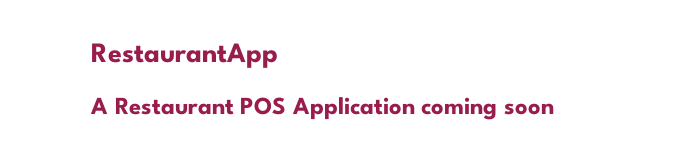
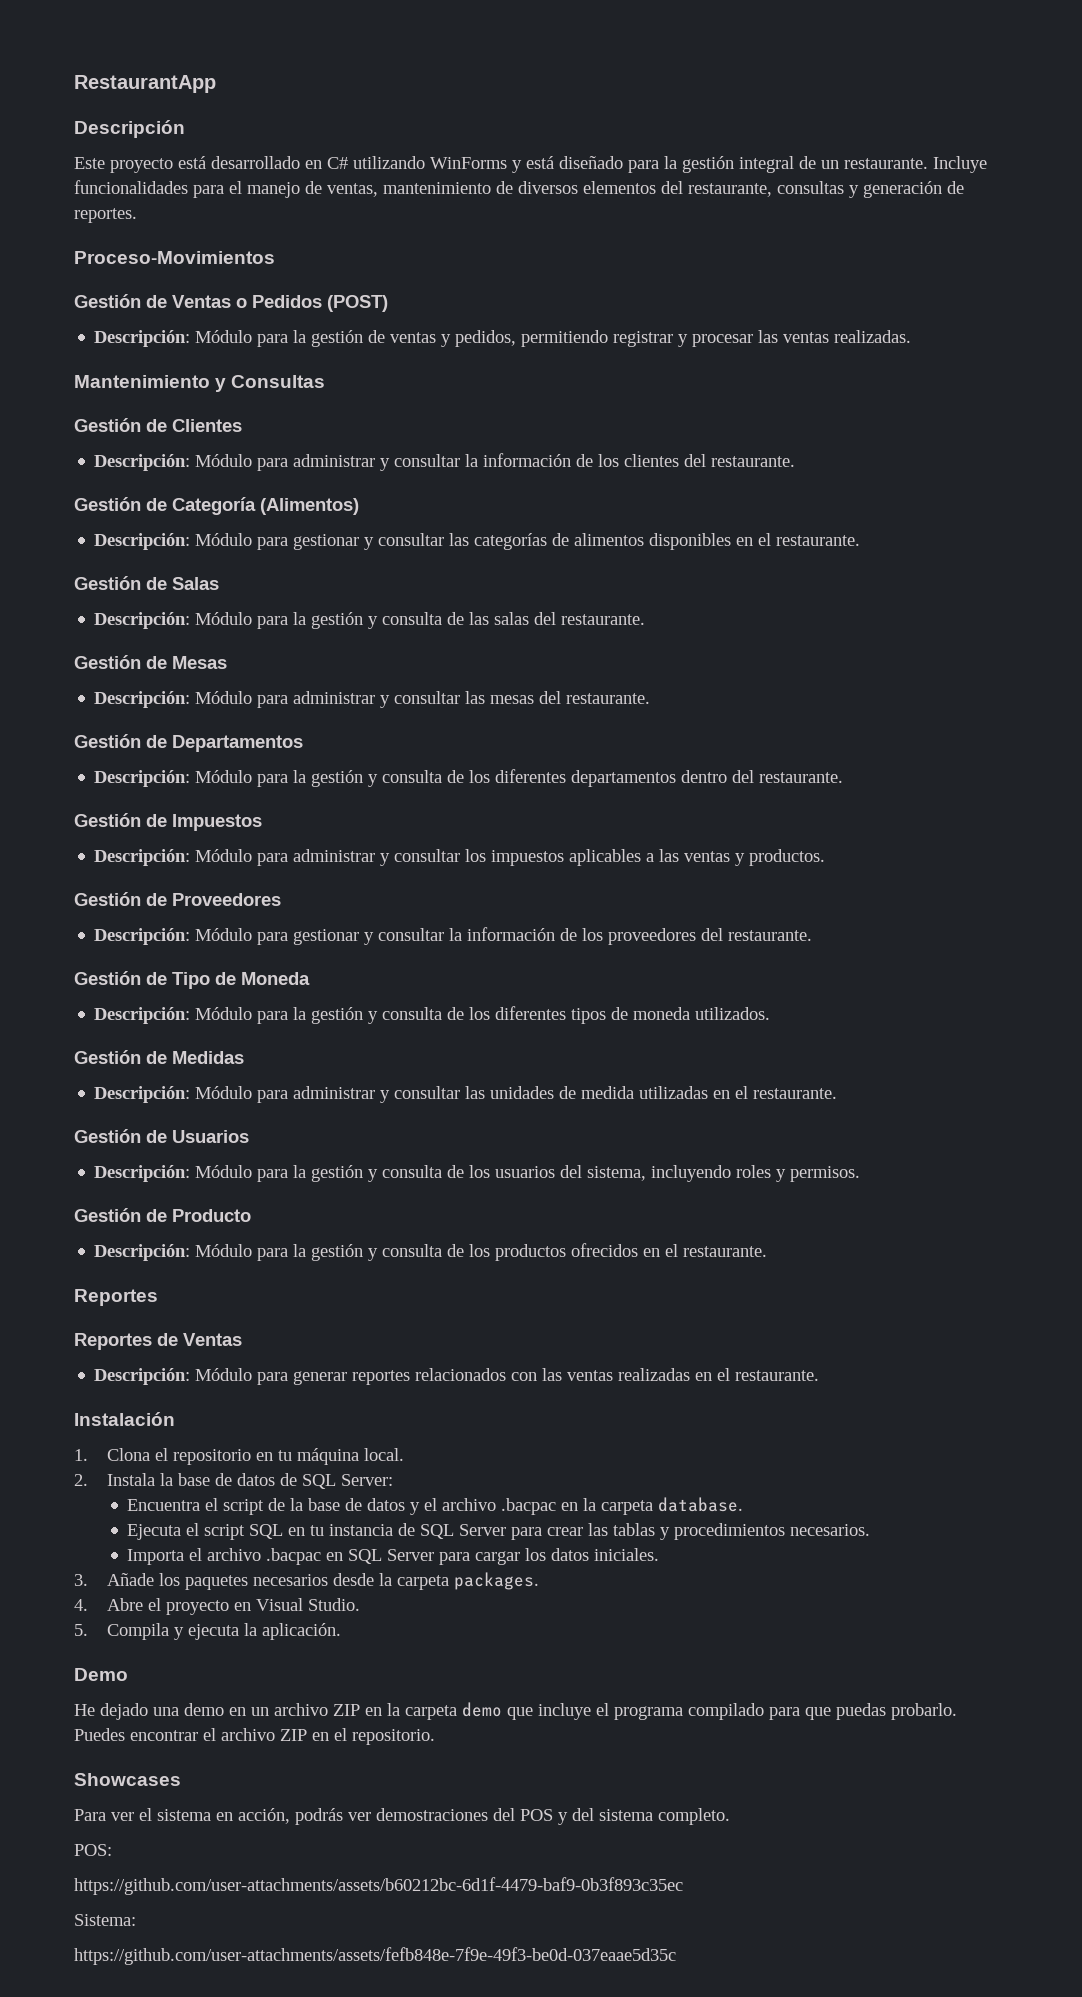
- A Restaurant POS Application coming soon
+ Descripción
+ Este proyecto está desarrollado en C# utilizando WinForms y está diseñado para la gestión integral de un restaurante. Incluye funcionalidades para el manejo de ventas, mantenimiento de diversos elementos del restaurante, consultas y generación de reportes.
+ Proceso-Movimientos
+ Gestión de Ventas o Pedidos (POST)
+ Descripción: Módulo para la gestión de ventas y pedidos, permitiendo registrar y procesar las ventas realizadas.
+ Mantenimiento y Consultas
+ Gestión de Clientes
+ Descripción: Módulo para administrar y consultar la información de los clientes del restaurante.
+ Gestión de Categoría (Alimentos)
+ Descripción: Módulo para gestionar y consultar las categorías de alimentos disponibles en el restaurante.
+ Gestión de Salas
+ Descripción: Módulo para la gestión y consulta de las salas del restaurante.
+ Gestión de Mesas
+ Descripción: Módulo para administrar y consultar las mesas del restaurante.
+ Gestión de Departamentos
+ Descripción: Módulo para la gestión y consulta de los diferentes departamentos dentro del restaurante.
+ Gestión de Impuestos
+ Descripción: Módulo para administrar y consultar los impuestos aplicables a las ventas y productos.
+ Gestión de Proveedores
+ Descripción: Módulo para gestionar y consultar la información de los proveedores del restaurante.
+ Gestión de Tipo de Moneda
+ Descripción: Módulo para la gestión y consulta de los diferentes tipos de moneda utilizados.
+ Gestión de Medidas
+ Descripción: Módulo para administrar y consultar las unidades de medida utilizadas en el restaurante.
+ Gestión de Usuarios
+ Descripción: Módulo para la gestión y consulta de los usuarios del sistema, incluyendo roles y permisos.
+ Gestión de Producto
+ Descripción: Módulo para la gestión y consulta de los productos ofrecidos en el restaurante.
+ Reportes
+ Reportes de Ventas
+ Descripción: Módulo para generar reportes relacionados con las ventas realizadas en el restaurante.
+ Instalación
+ 1. Clona el repositorio en tu máquina local.
+ 2. Instala la base de datos de SQL Server:
+ Encuentra el script de la base de datos y el archivo .bacpac en la carpeta database.
+ Ejecuta el script SQL en tu instancia de SQL Server para crear las tablas y procedimientos necesarios.
+ Importa el archivo .bacpac en SQL Server para cargar los datos iniciales.
+ 3. Añade los paquetes necesarios desde la carpeta packages.
+ 4. Abre el proyecto en Visual Studio.
+ 5. Compila y ejecuta la aplicación.
+ Demo
+ He dejado una demo en un archivo ZIP en la carpeta demo que incluye el programa compilado para que puedas probarlo. Puedes encontrar el archivo ZIP en el repositorio.
+ Showcases
+ Para ver el sistema en acción, podrás ver demostraciones del POS y del sistema completo.
+ POS:
+ https://github.com/user-attachments/assets/b60212bc-6d1f-4479-baf9-0b3f893c35ec
+ Sistema:
+ https://github.com/user-attachments/assets/fefb848e-7f9e-49f3-be0d-037eaae5d35c

